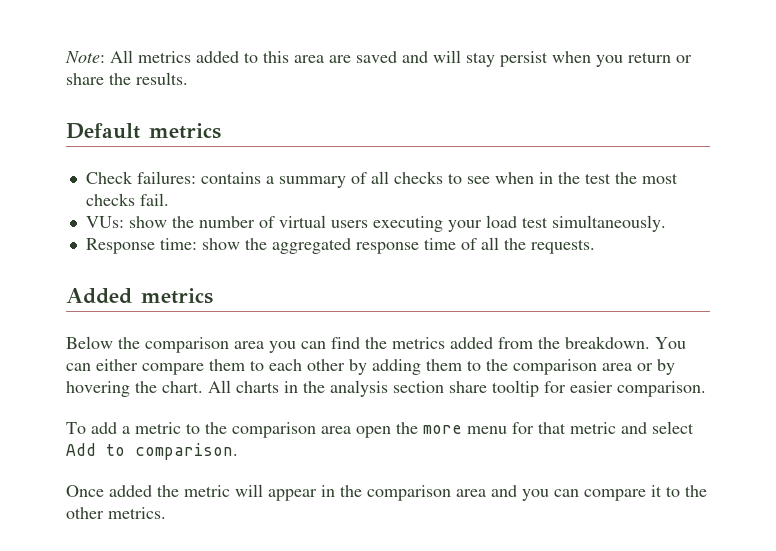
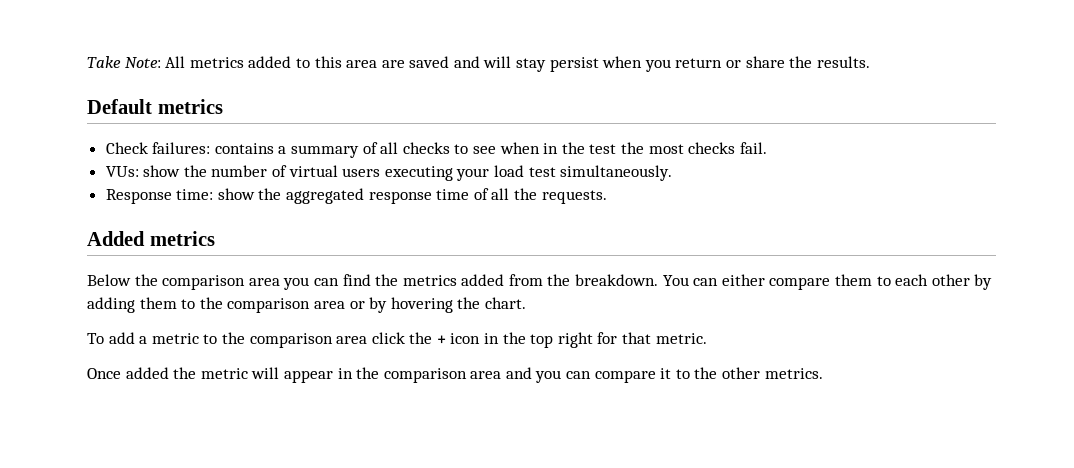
- Note: All metrics added to this area are saved and will stay persist when you return or share the results.
+ Take Note: All metrics added to this area are saved and will stay persist when you return or share the results.
- All charts in the analysis section share tooltip for easier comparison.
- To add a metric to the comparison area open the more menu for that metric and select Add to comparison.
+ To add a metric to the comparison area click the + icon in the top right for that metric.

